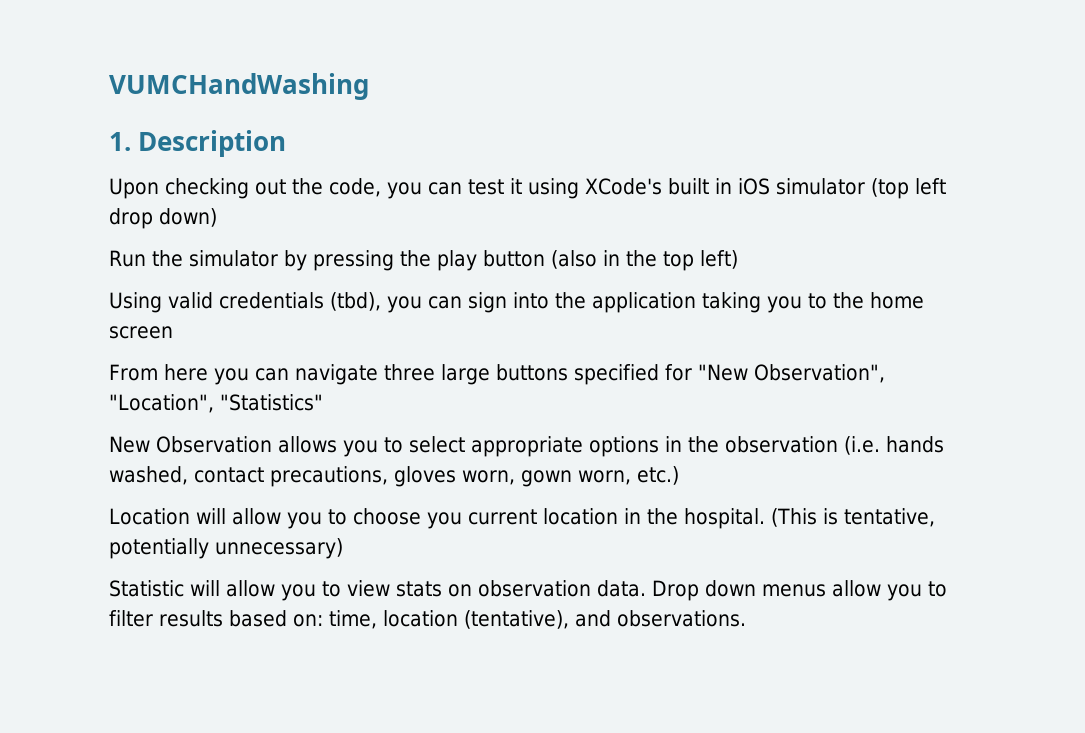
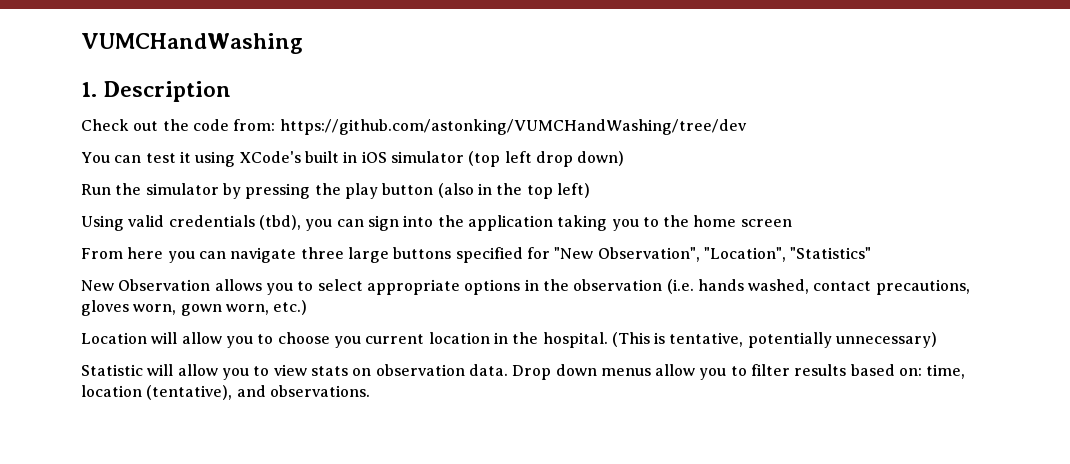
- Upon checking out the code, you can test it using XCode's built in iOS simulator (top left drop down)
+ Check out the code from: https://github.com/astonking/VUMCHandWashing/tree/dev
+ You can test it using XCode's built in iOS simulator (top left drop down)

